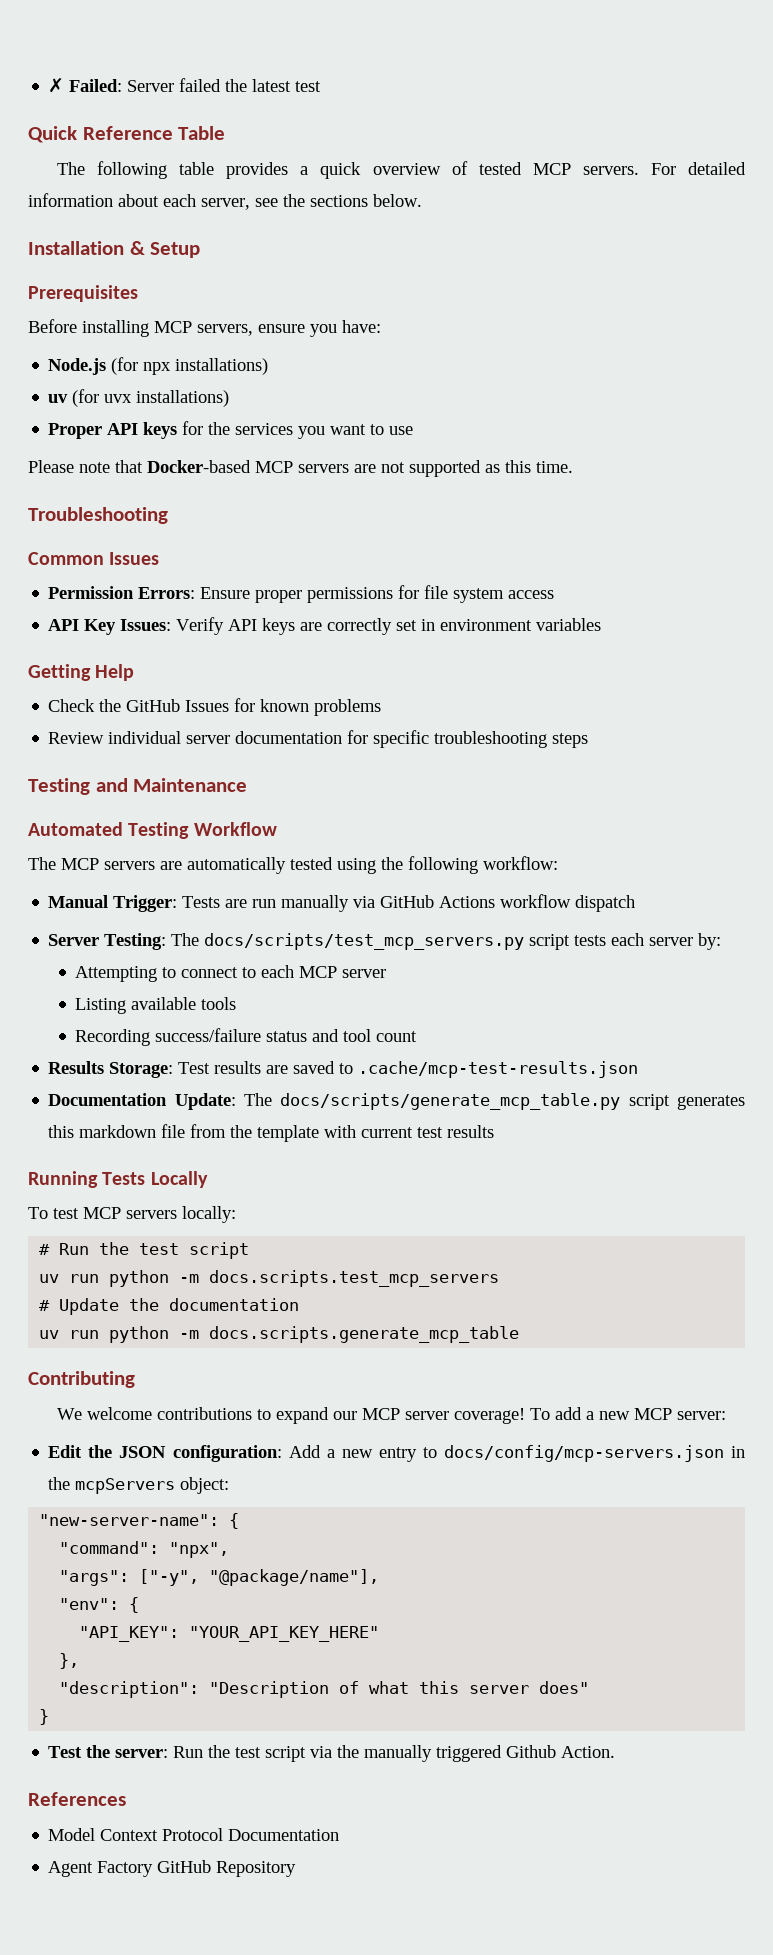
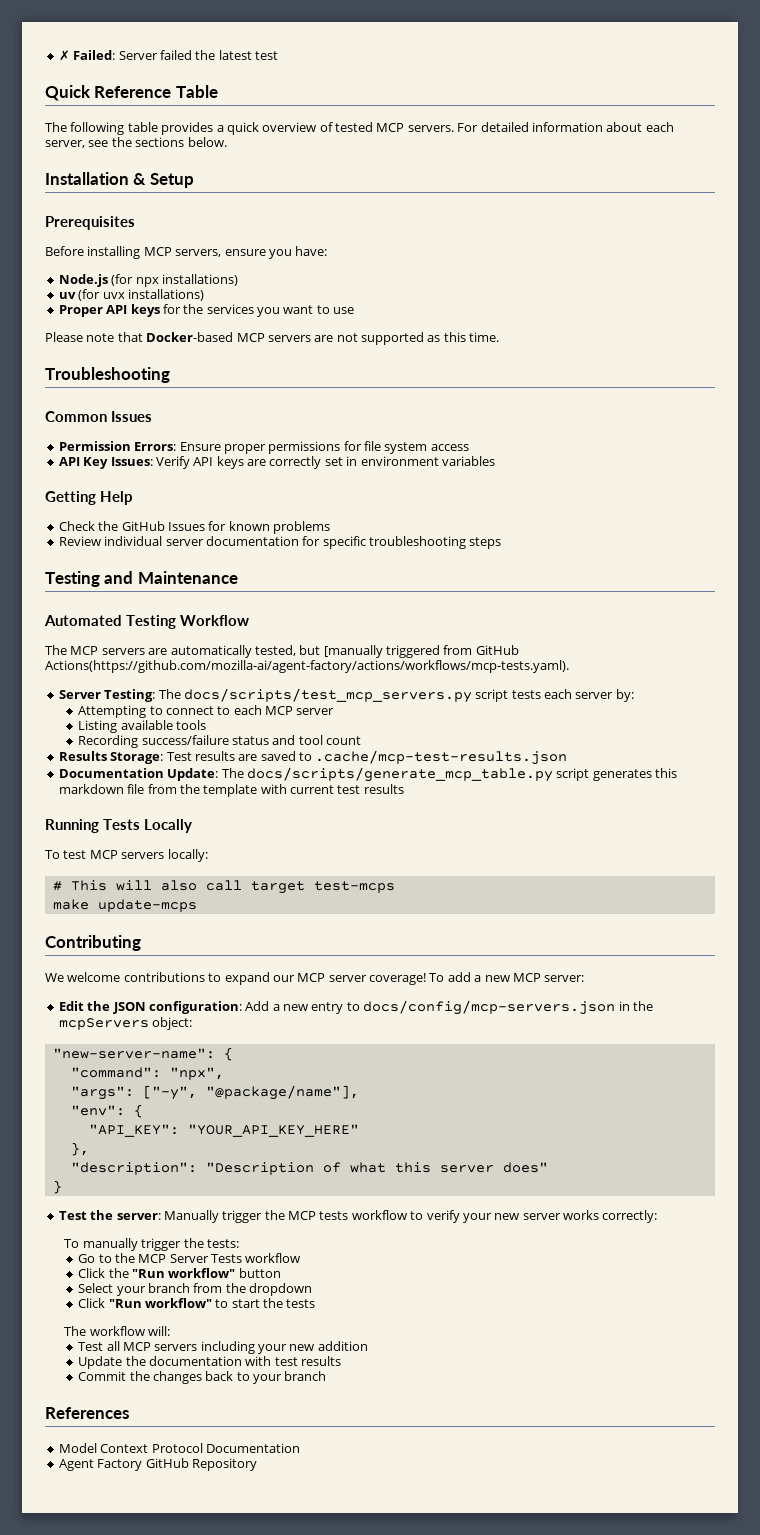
- The MCP servers are automatically tested using the following workflow:
- Manual Trigger: Tests are run manually via GitHub Actions workflow dispatch
+ The MCP servers are automatically tested, but [manually triggered from GitHub Actions(https://github.com/mozilla-ai/agent-factory/actions/workflows/mcp-tests.yaml).
- # Run the test script
- uv run python -m docs.scripts.test_mcp_servers
- # Update the documentation
- uv run python -m docs.scripts.generate_mcp_table
+ # This will also call target test-mcps
+ make update-mcps
- Test the server: Run the test script via the manually triggered Github Action.
+ Test the server: Manually trigger the MCP tests workflow to verify your new server works correctly:
+ To manually trigger the tests:
+ Go to the MCP Server Tests workflow
+ Click the "Run workflow" button
+ Select your branch from the dropdown
+ Click "Run workflow" to start the tests
+ The workflow will:
+ Test all MCP servers including your new addition
+ Update the documentation with test results
+ Commit the changes back to your branch

